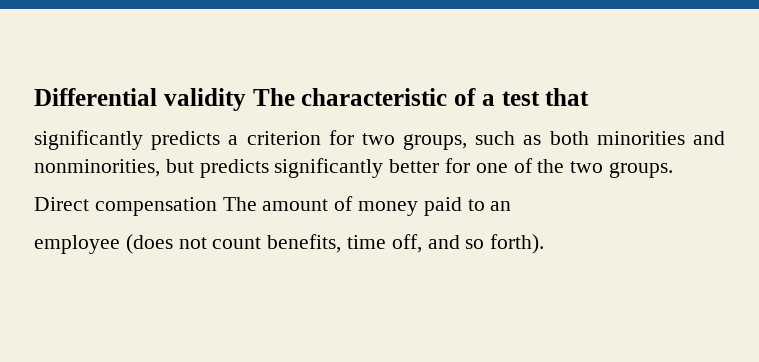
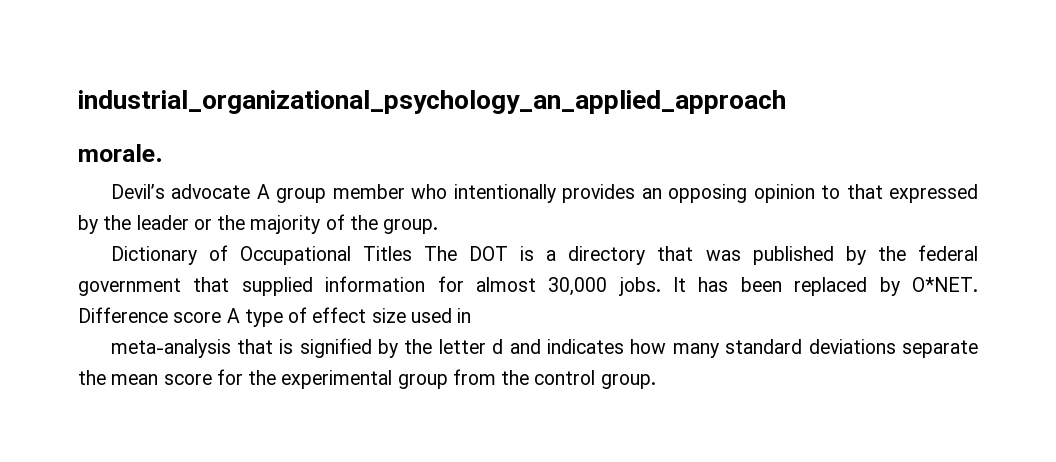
- Differential validity The characteristic of a test that
- significantly predicts a criterion for two groups, such as both minorities and nonminorities, but predicts significantly better for one of the two groups.
- Direct compensation The amount of money paid to an
- employee (does not count benefits, time off, and so forth).
+ industrial_organizational_psychology_an_applied_approach
+ morale.
+ Devil’s advocate A group member who intentionally provides an opposing opinion to that expressed by the leader or the majority of the group.
+ Dictionary of Occupational Titles The DOT is a directory that was published by the federal government that supplied information for almost 30,000 jobs. It has been replaced by O*NET. Difference score A type of effect size used in
+ meta-analysis that is signified by the letter d and indicates how many standard deviations separate the mean score for the experimental group from the control group.

